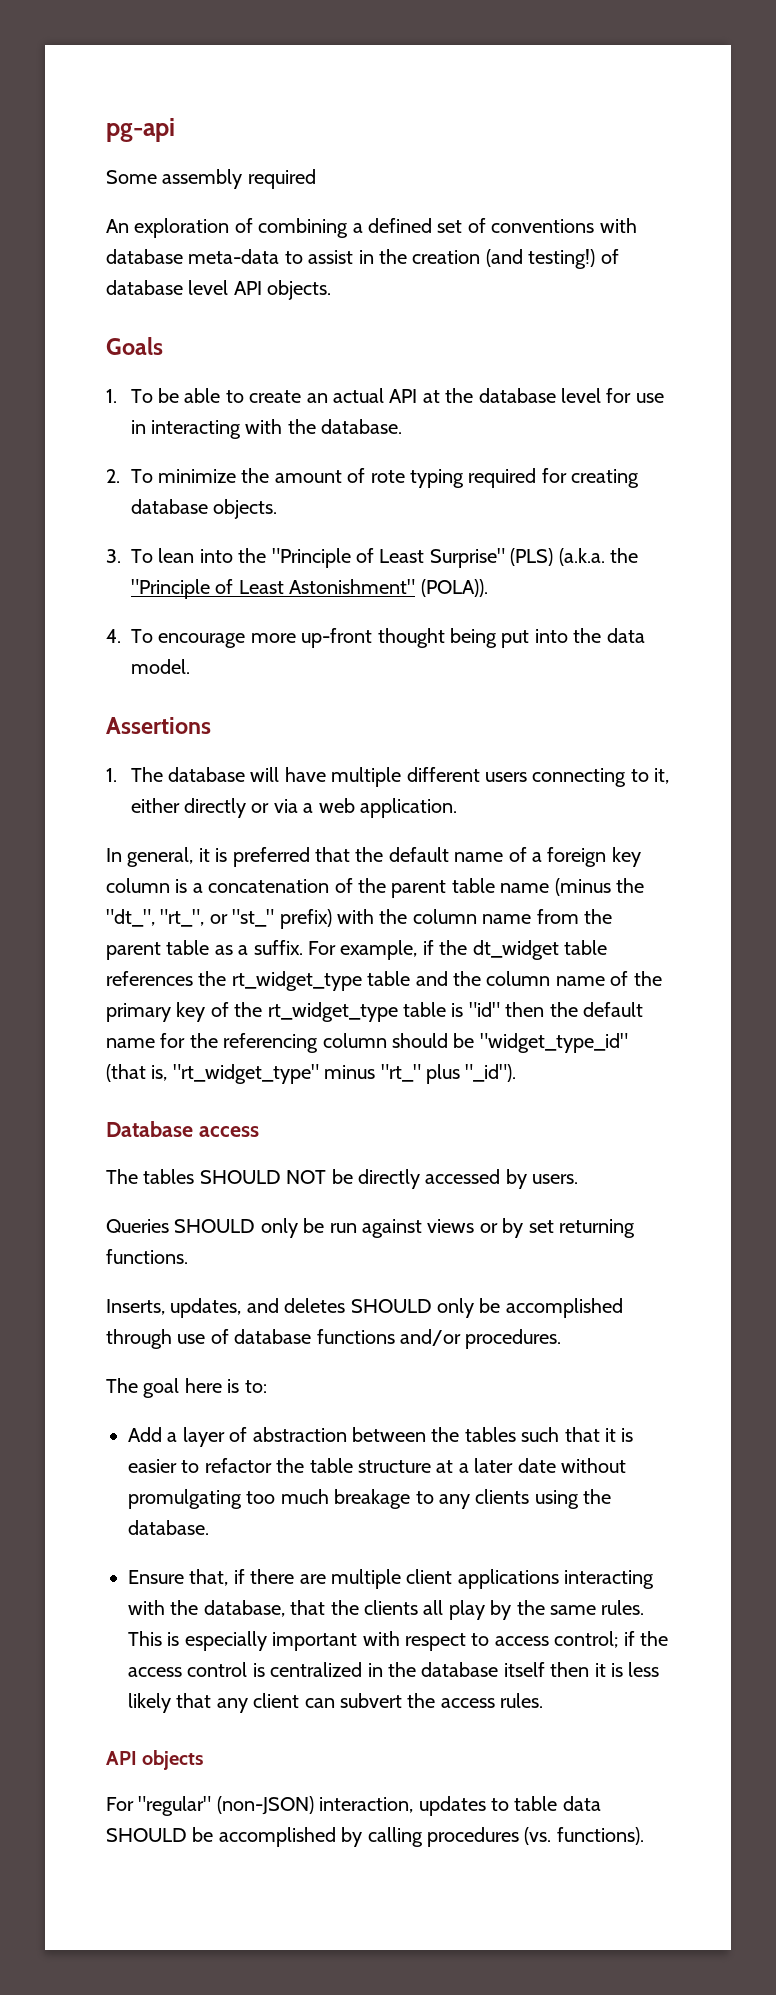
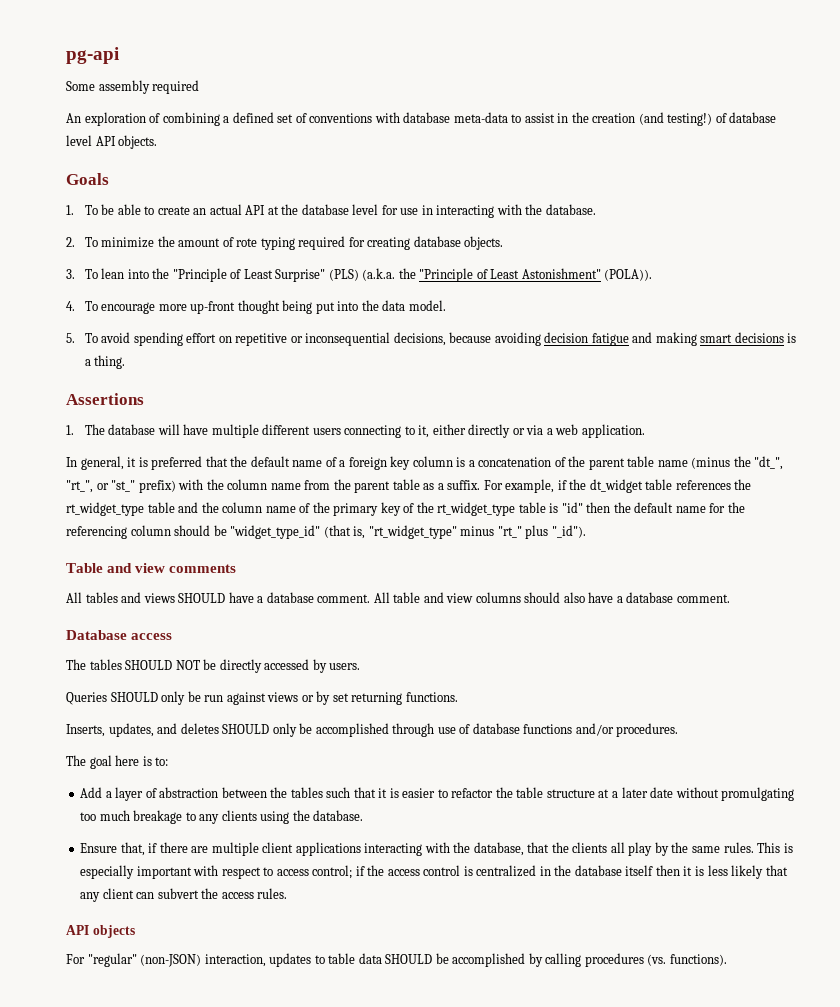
+ 5. To avoid spending effort on repetitive or inconsequential decisions, because avoiding decision fatigue and making smart decisions is a thing.
+ Table and view comments
+ All tables and views SHOULD have a database comment. All table and view columns should also have a database comment.

